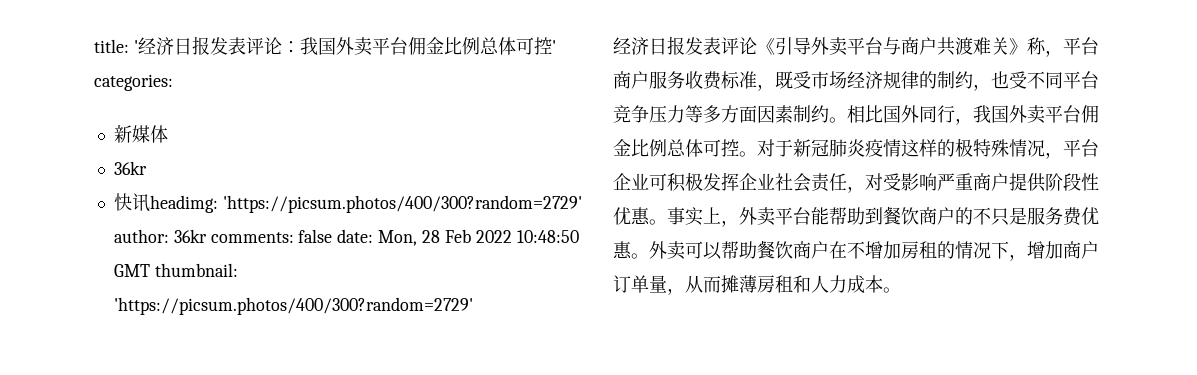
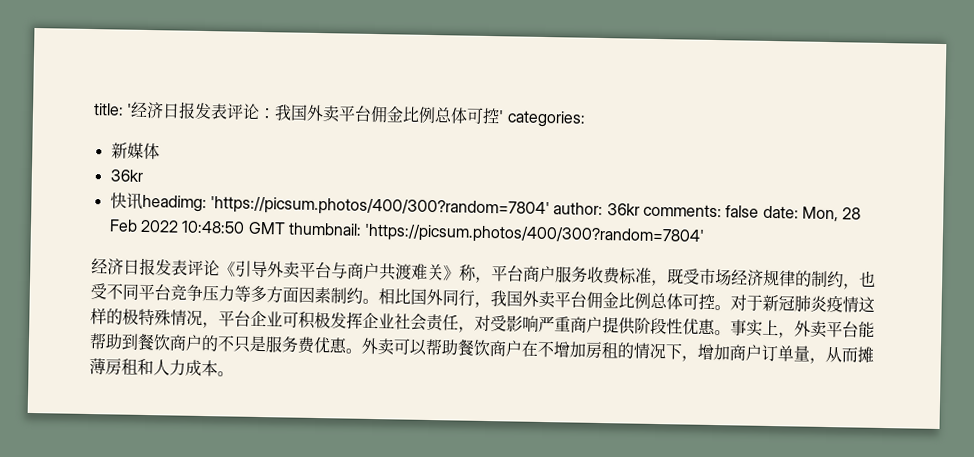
- 快讯headimg: 'https://picsum.photos/400/300?random=2729' author: 36kr comments: false date: Mon, 28 Feb 2022 10:48:50 GMT thumbnail: 'https://picsum.photos/400/300?random=2729'
+ 快讯headimg: 'https://picsum.photos/400/300?random=7804' author: 36kr comments: false date: Mon, 28 Feb 2022 10:48:50 GMT thumbnail: 'https://picsum.photos/400/300?random=7804'

